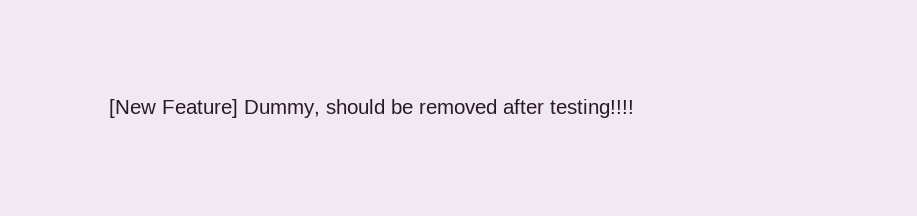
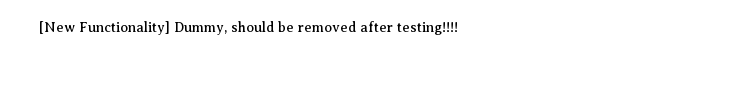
- [New Feature] Dummy, should be removed after testing!!!!
+ [New Functionality] Dummy, should be removed after testing!!!!

